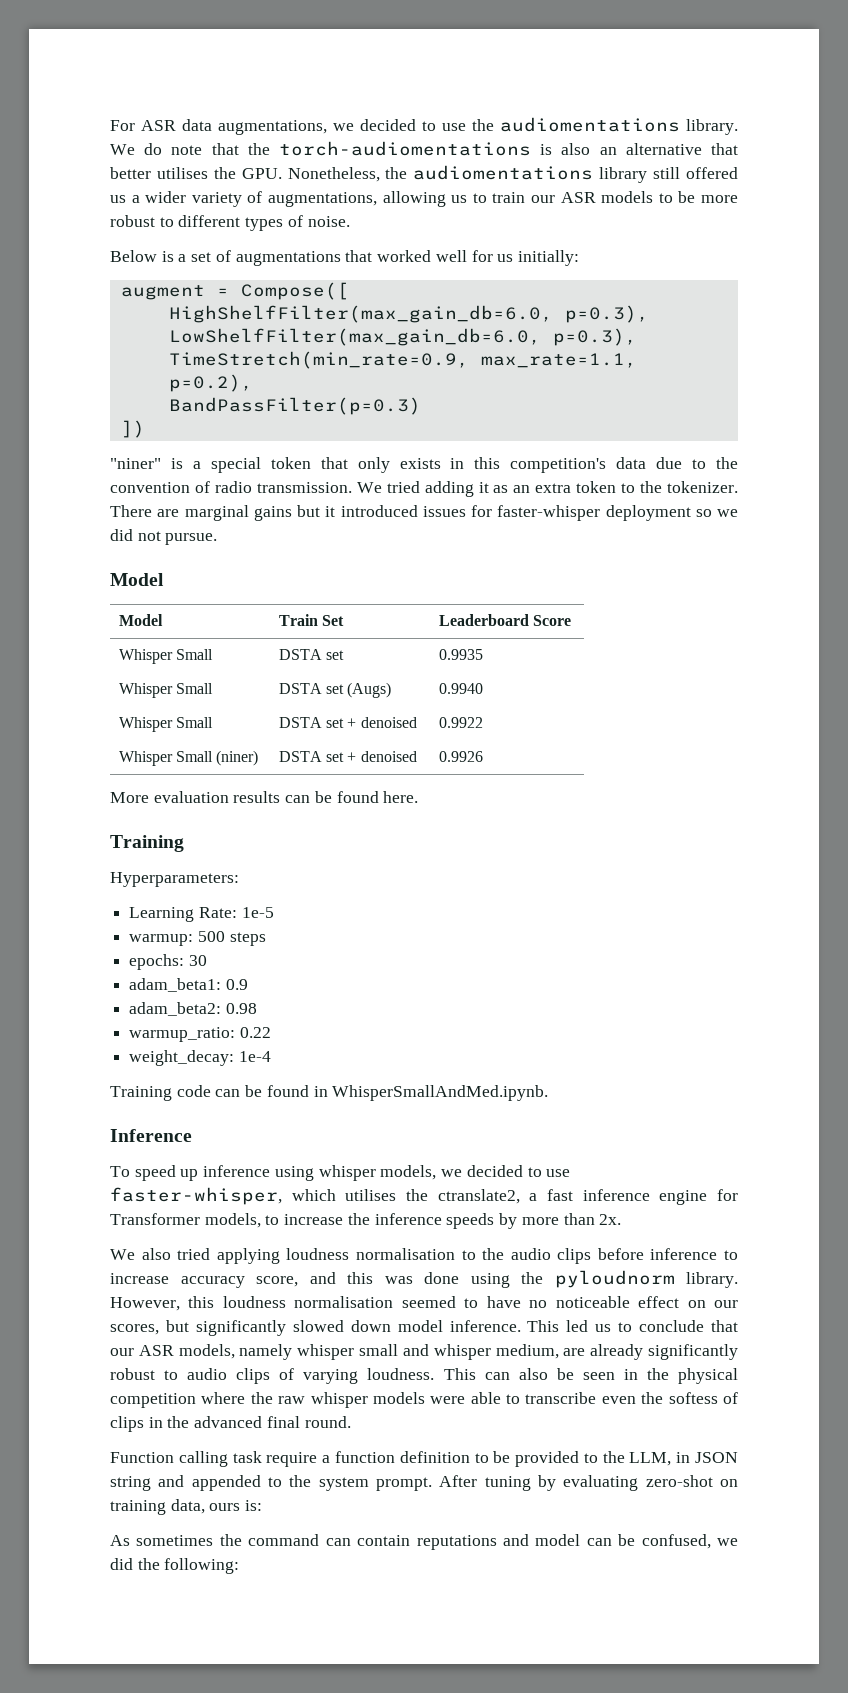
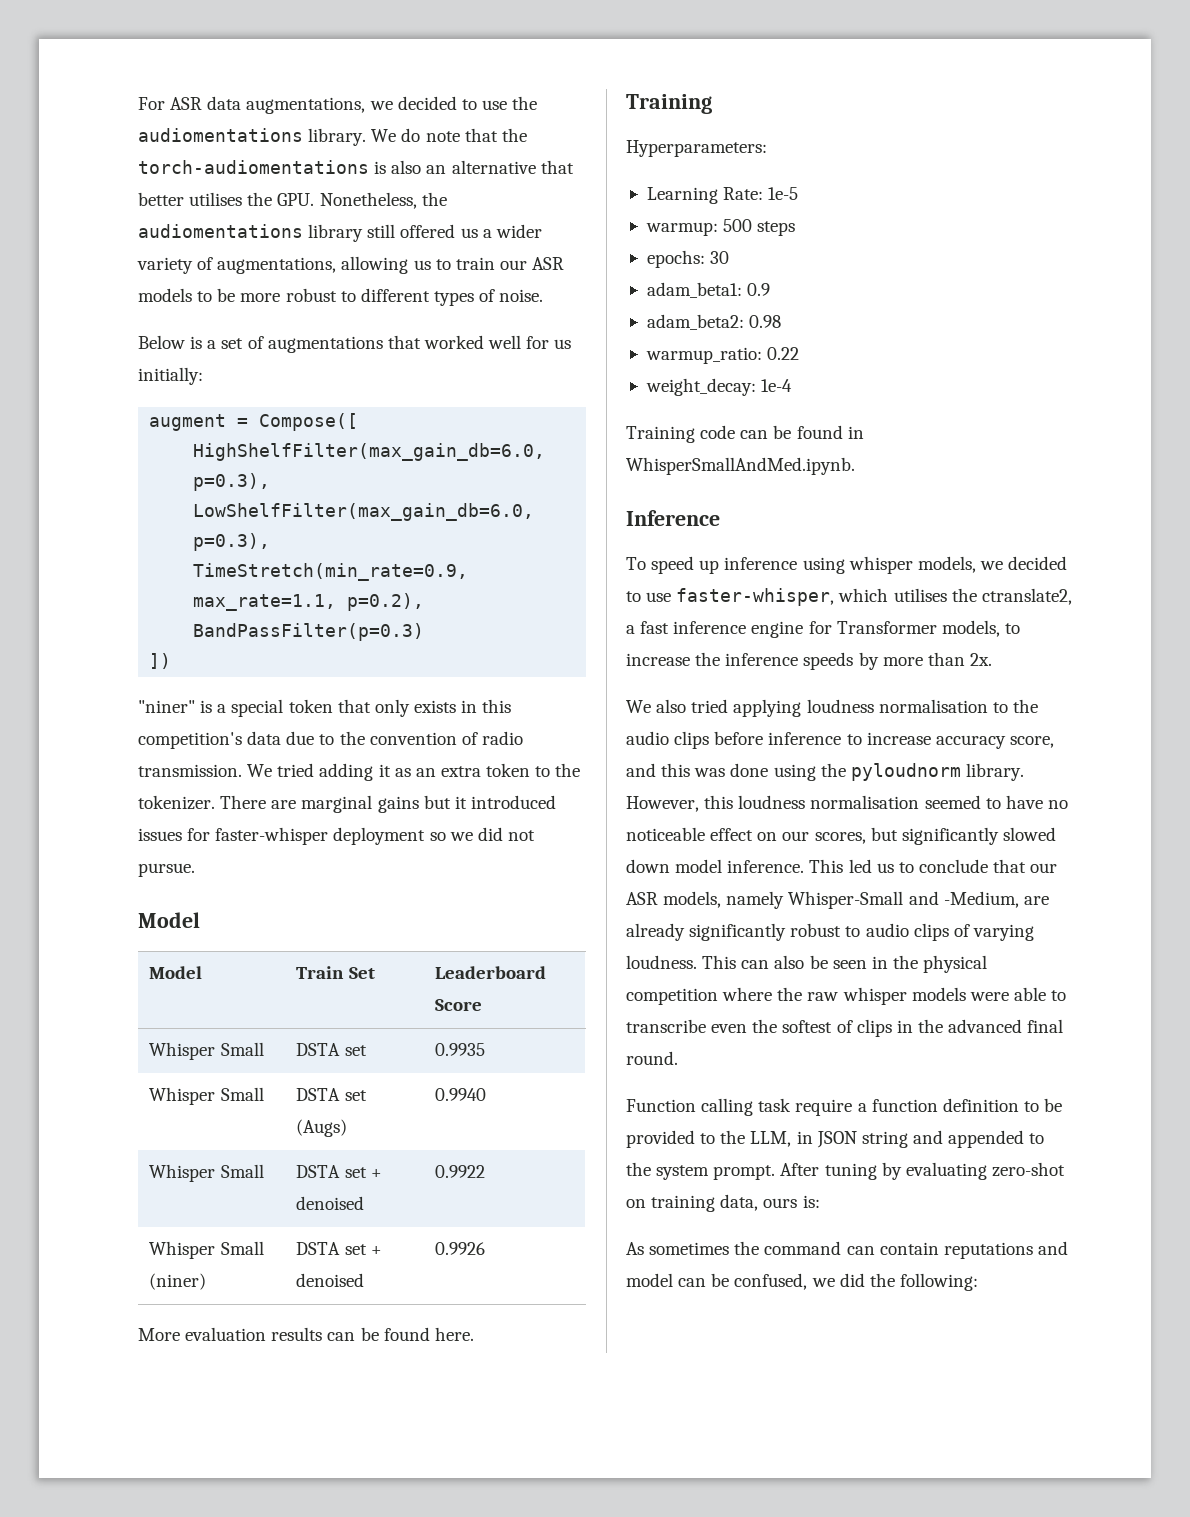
- This led us to conclude that our ASR models, namely whisper small and whisper medium, are already significantly robust to audio clips of varying loudness.
+ This led us to conclude that our ASR models, namely Whisper-Small and -Medium, are already significantly robust to audio clips of varying loudness.
- This can also be seen in the physical competition where the raw whisper models were able to transcribe even the softess of clips in the advanced final round.
+ This can also be seen in the physical competition where the raw whisper models were able to transcribe even the softest of clips in the advanced final round.

